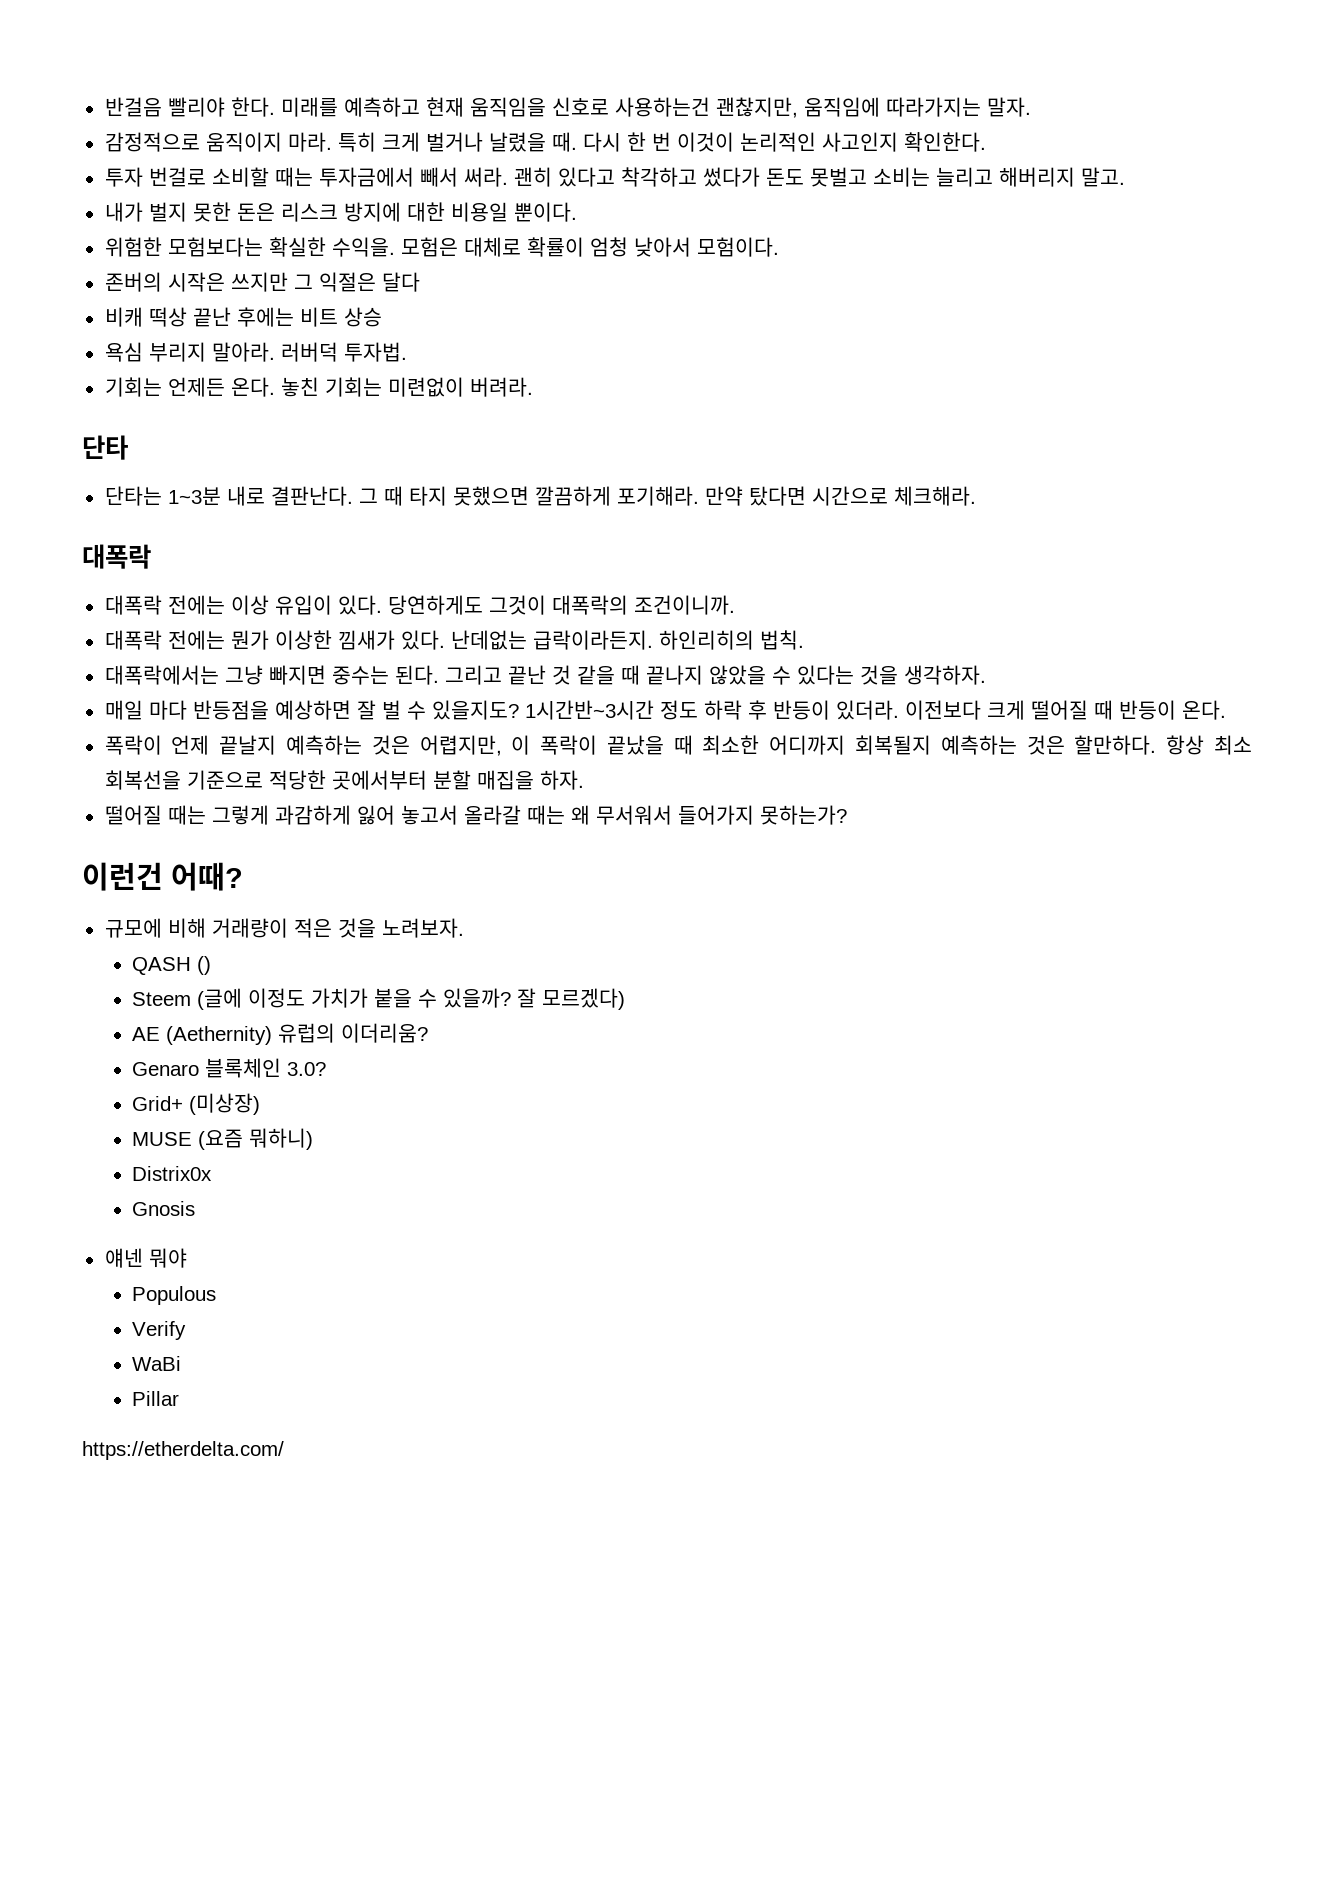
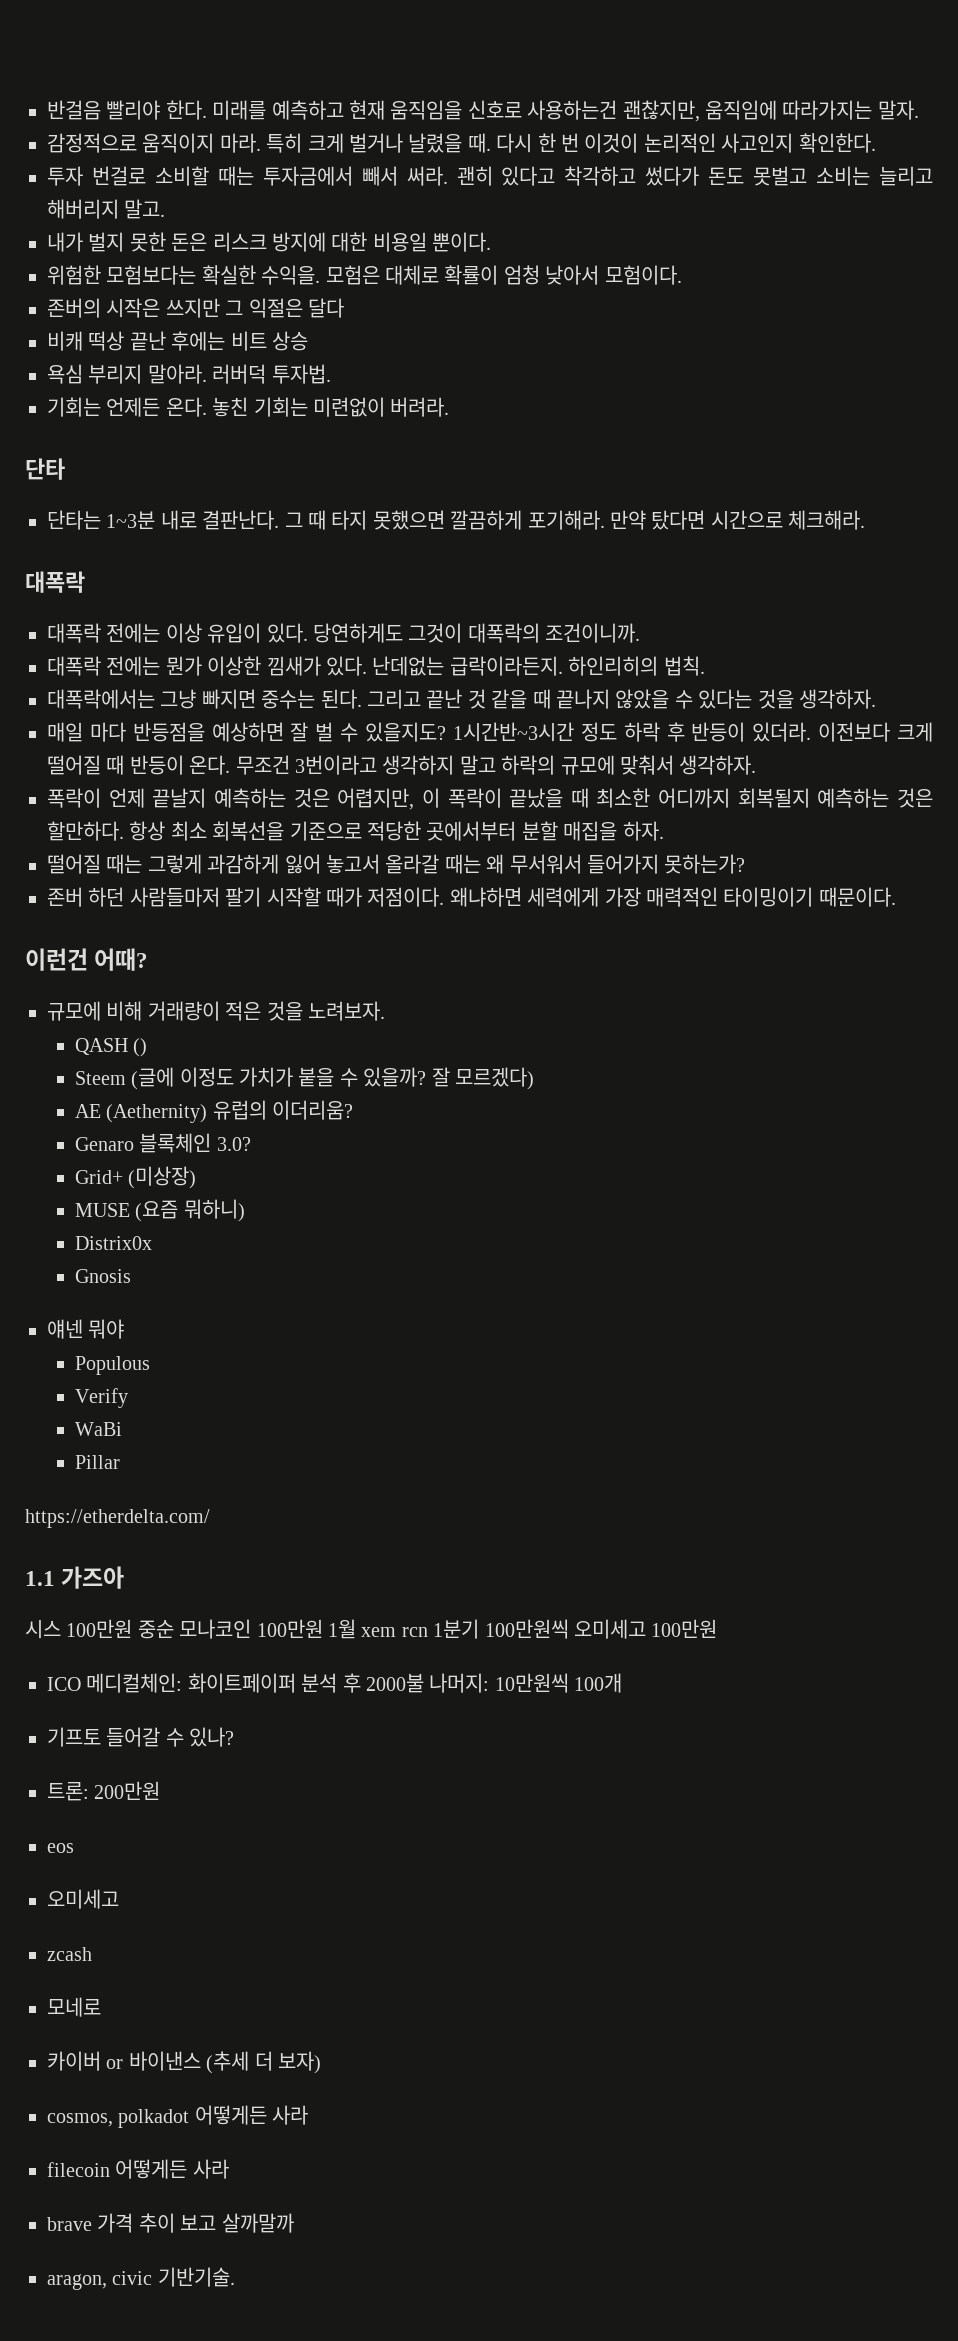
+ 무조건 3번이라고 생각하지 말고 하락의 규모에 맞춰서 생각하자.
+ 존버 하던 사람들마저 팔기 시작할 때가 저점이다. 왜냐하면 세력에게 가장 매력적인 타이밍이기 때문이다.
+ 1.1 가즈아
+ 시스 100만원 중순 모나코인 100만원 1월 xem rcn 1분기 100만원씩 오미세고 100만원
+ ICO 메디컬체인: 화이트페이퍼 분석 후 2000불 나머지: 10만원씩 100개
+ 기프토 들어갈 수 있나?
+ 트론: 200만원
+ eos
+ 오미세고
+ zcash
+ 모네로
+ 카이버 or 바이낸스 (추세 더 보자)
+ cosmos, polkadot 어떻게든 사라
+ filecoin 어떻게든 사라
+ brave 가격 추이 보고 살까말까
+ aragon, civic 기반기술.

